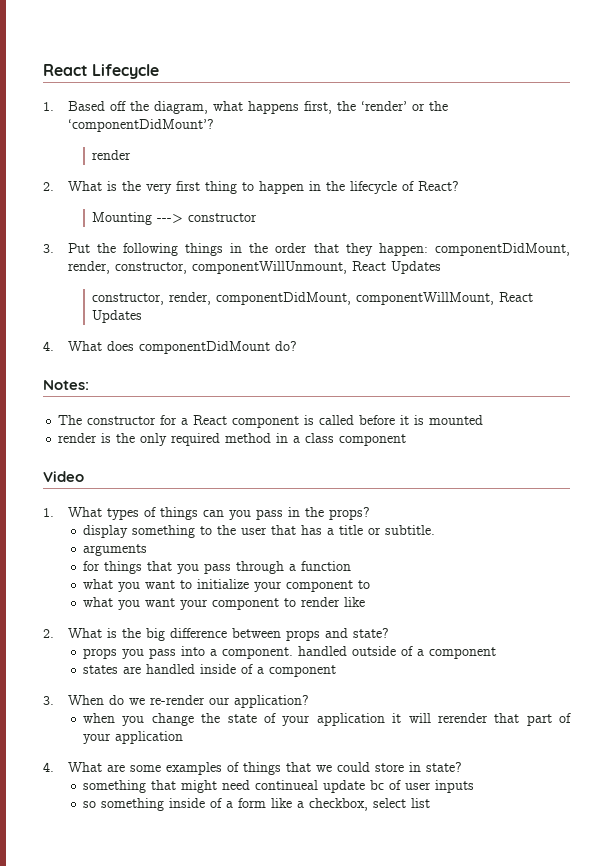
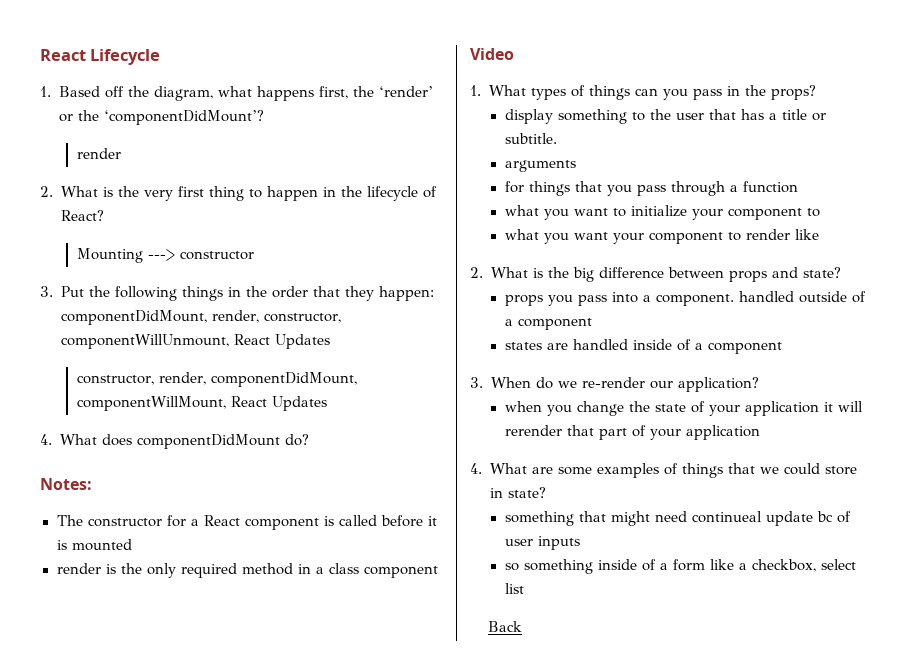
+ Back

